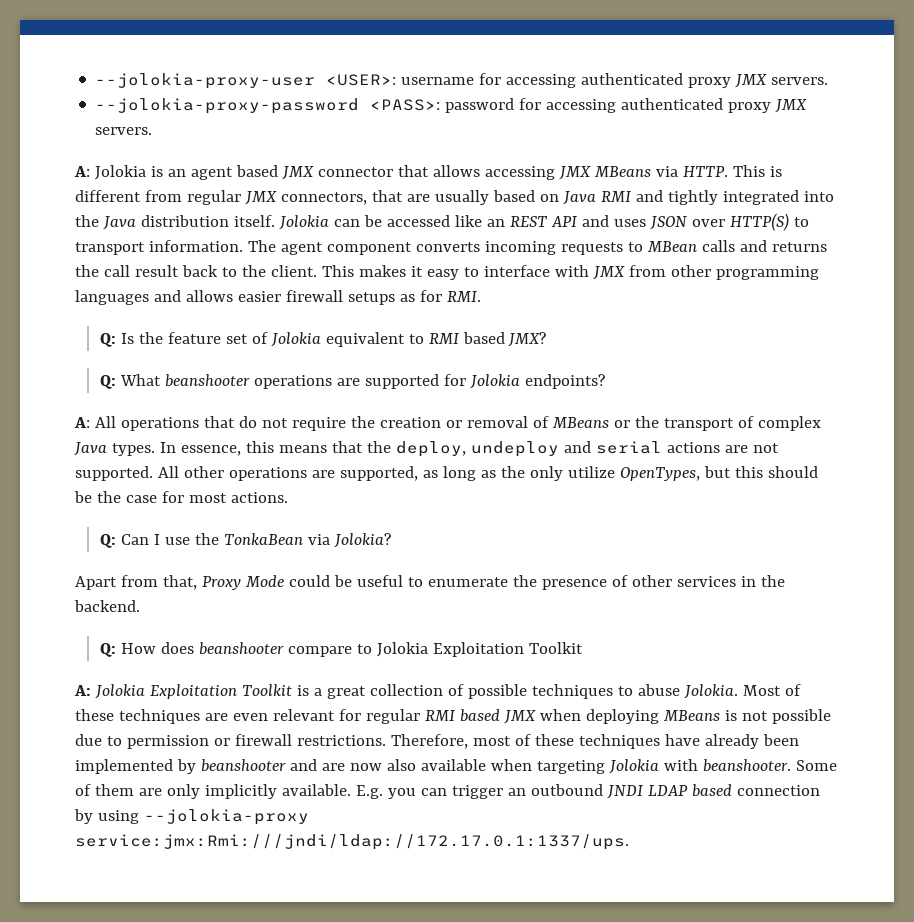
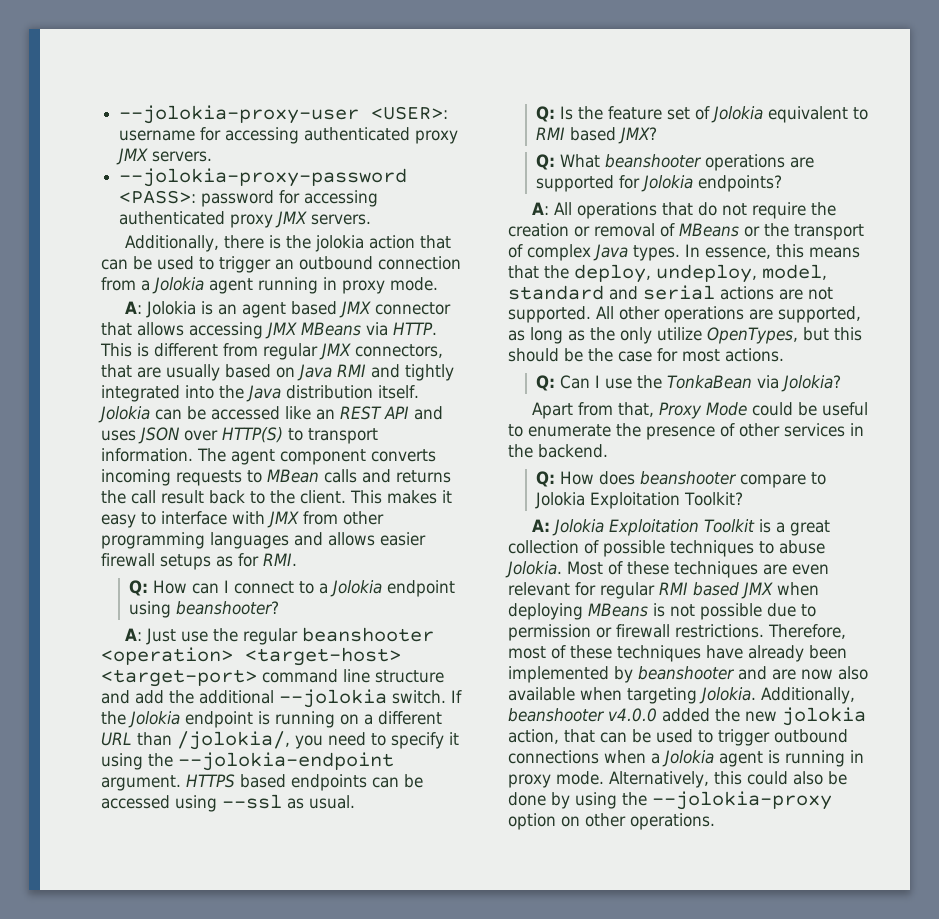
+ Additionally, there is the jolokia action that can be used to trigger an outbound connection from a Jolokia agent running in proxy mode.
+ Q: How can I connect to a Jolokia endpoint using beanshooter?
+ A: Just use the regular beanshooter <operation> <target-host> <target-port> command line structure and add the additional --jolokia switch. If the Jolokia endpoint is running on a different URL than /jolokia/, you need to specify it using the --jolokia-endpoint argument. HTTPS based endpoints can be accessed using --ssl as usual.
- In essence, this means that the deploy, undeploy and serial actions are not supported.
+ In essence, this means that the deploy, undeploy, model, standard and serial actions are not supported.
- Q: How does beanshooter compare to Jolokia Exploitation Toolkit
+ Q: How does beanshooter compare to Jolokia Exploitation Toolkit?
- Therefore, most of these techniques have already been implemented by beanshooter and are now also available when targeting Jolokia with beanshooter. Some of them are only implicitly available. E.g. you can trigger an outbound JNDI LDAP based connection by using --jolokia-proxy service:jmx:Rmi:///jndi/ldap://172.17.0.1:1337/ups.
+ Therefore, most of these techniques have already been implemented by beanshooter and are now also available when targeting Jolokia. Additionally, beanshooter v4.0.0 added the new jolokia action, that can be used to trigger outbound connections when a Jolokia agent is running in proxy mode. Alternatively, this could also be done by using the --jolokia-proxy option on other operations.

